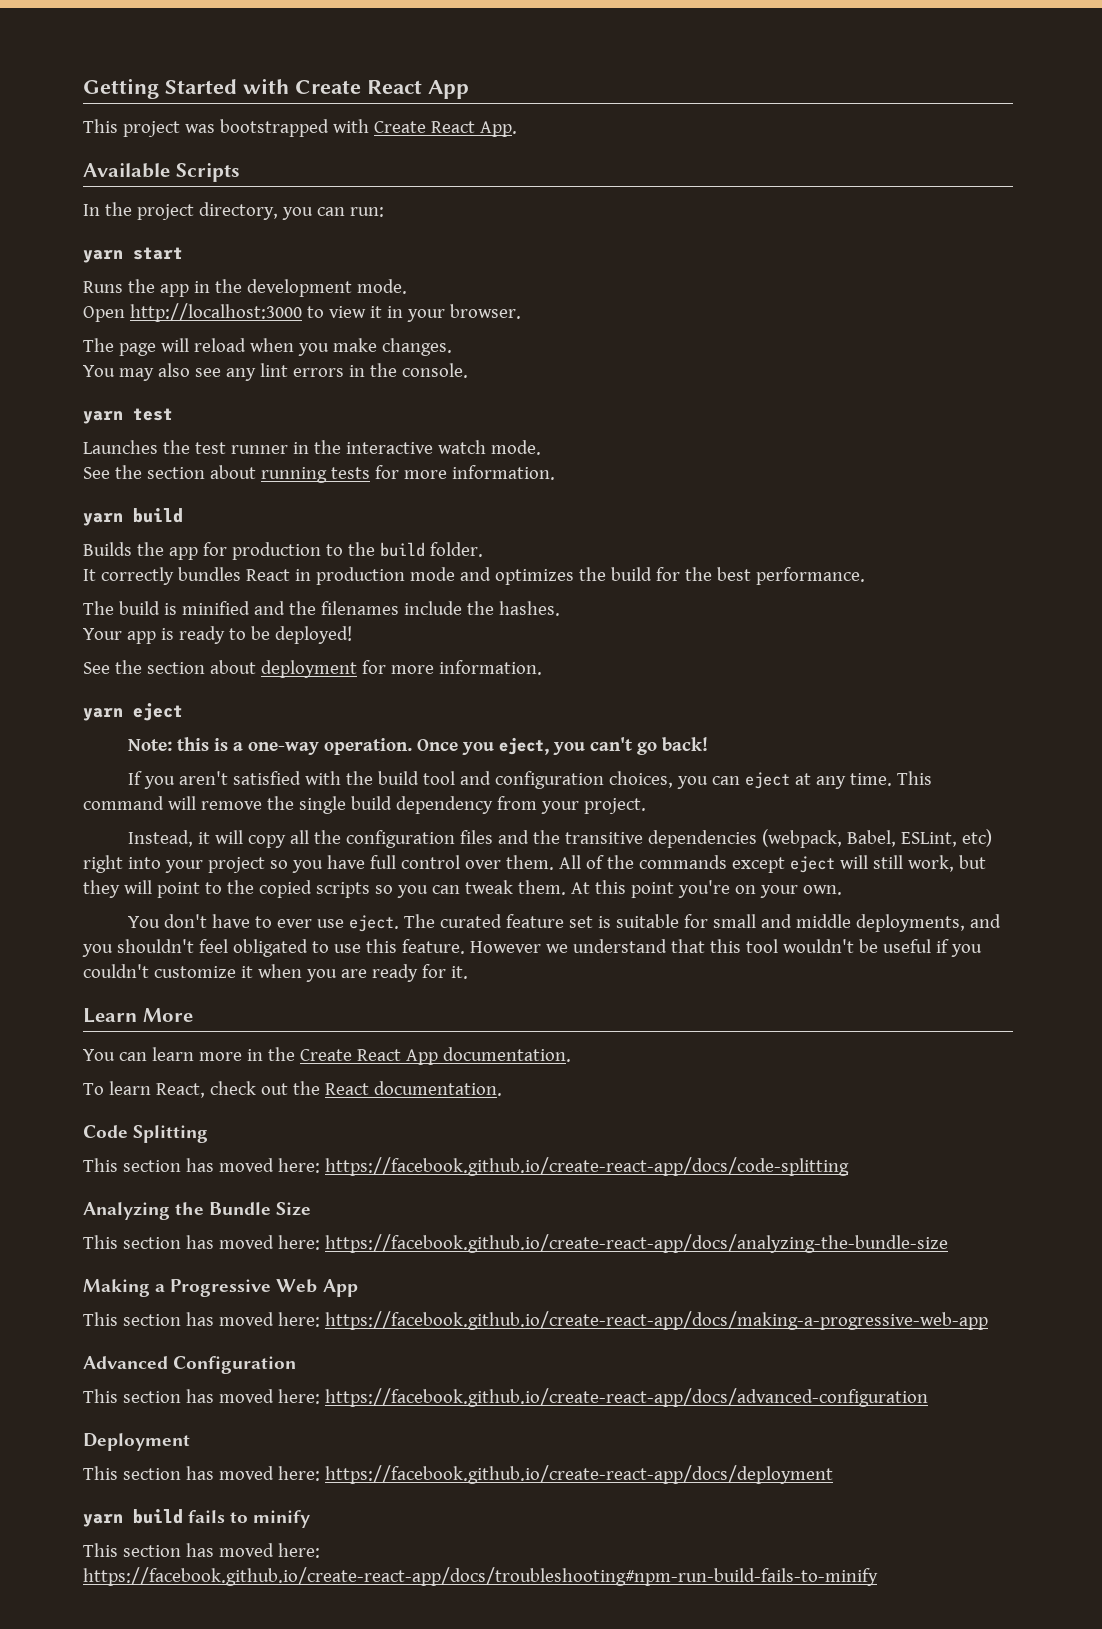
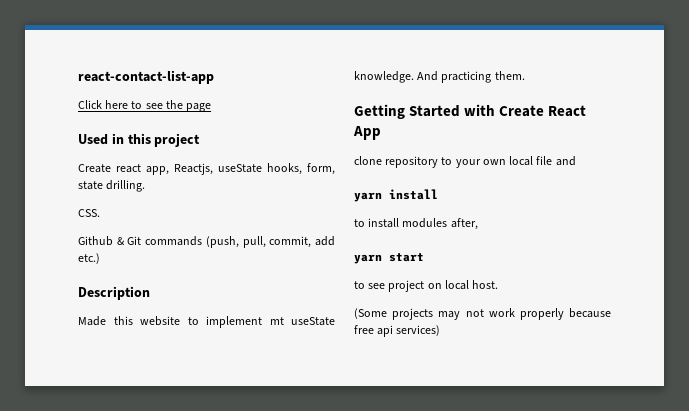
+ react-contact-list-app
+ Click here to see the page
+ Used in this project
+ Create react app, Reactjs, useState hooks, form, state drilling.
+ CSS.
+ Github & Git commands (push, pull, commit, add etc.)
+ Description
+ Made this website to implement mt useState knowledge. And practicing them.
- This project was bootstrapped with Create React App.
- Available Scripts
- In the project directory, you can run:
+ clone repository to your own local file and
+ yarn install
+ to install modules after,
  yarn start
- Runs the app in the development mode.
- Open http://localhost:3000 to view it in your browser.
- The page will reload when you make changes.
- You may also see any lint errors in the console.
- yarn test
- Launches the test runner in the interactive watch mode.
- See the section about running tests for more information.
- yarn build
- Builds the app for production to the build folder.
- It correctly bundles React in production mode and optimizes the build for the best performance.
- The build is minified and the filenames include the hashes.
- Your app is ready to be deployed!
- See the section about deployment for more information.
- yarn eject
- Note: this is a one-way operation. Once you eject, you can't go back!
- If you aren't satisfied with the build tool and configuration choices, you can eject at any time. This command will remove the single build dependency from your project.
- Instead, it will copy all the configuration files and the transitive dependencies (webpack, Babel, ESLint, etc) right into your project so you have full control over them. All of the commands except eject will still work, but they will point to the copied scripts so you can tweak them. At this point you're on your own.
- You don't have to ever use eject. The curated feature set is suitable for small and middle deployments, and you shouldn't feel obligated to use this feature. However we understand that this tool wouldn't be useful if you couldn't customize it when you are ready for it.
- Learn More
- You can learn more in the Create React App documentation.
- To learn React, check out the React documentation.
- Code Splitting
- This section has moved here: https://facebook.github.io/create-react-app/docs/code-splitting
- Analyzing the Bundle Size
- This section has moved here: https://facebook.github.io/create-react-app/docs/analyzing-the-bundle-size
- Making a Progressive Web App
- This section has moved here: https://facebook.github.io/create-react-app/docs/making-a-progressive-web-app
- Advanced Configuration
- This section has moved here: https://facebook.github.io/create-react-app/docs/advanced-configuration
- Deployment
- This section has moved here: https://facebook.github.io/create-react-app/docs/deployment
- yarn build fails to minify
- This section has moved here: https://facebook.github.io/create-react-app/docs/troubleshooting#npm-run-build-fails-to-minify
+ to see project on local host.
+ (Some projects may not work properly because free api services)

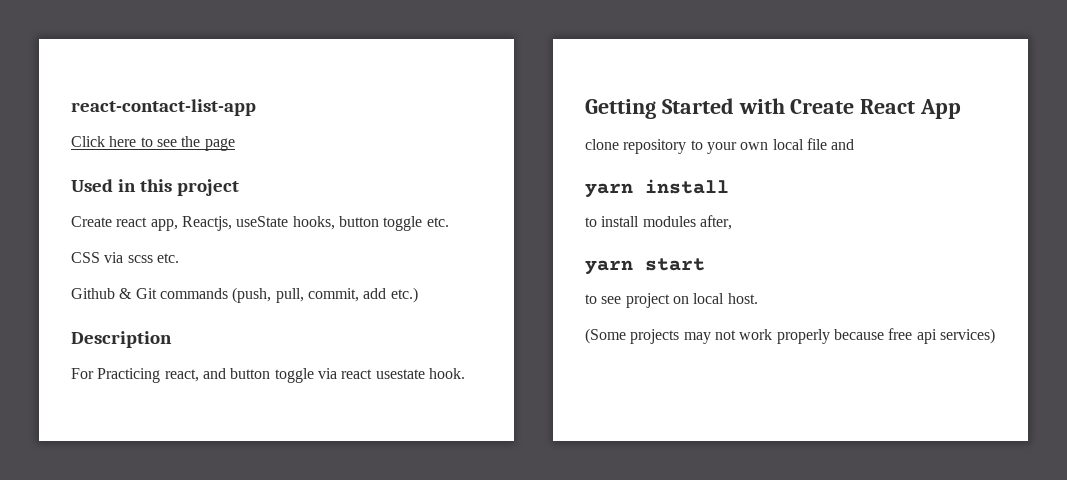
- Create react app, Reactjs, useState hooks, form, state drilling.
- CSS.
+ Create react app, Reactjs, useState hooks, button toggle etc.
+ CSS via scss etc.
- Made this website to implement mt useState knowledge. And practicing them.
+ For Practicing react, and button toggle via react usestate hook.

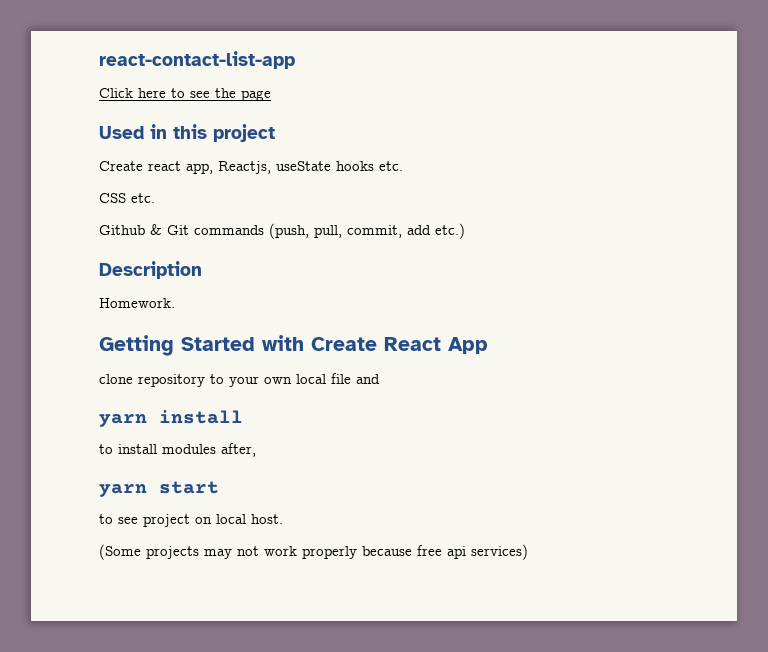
- Create react app, Reactjs, useState hooks, button toggle etc.
+ Create react app, Reactjs, useState hooks etc.
- CSS via scss etc.
+ CSS etc.
- For Practicing react, and button toggle via react usestate hook.
+ Homework.

